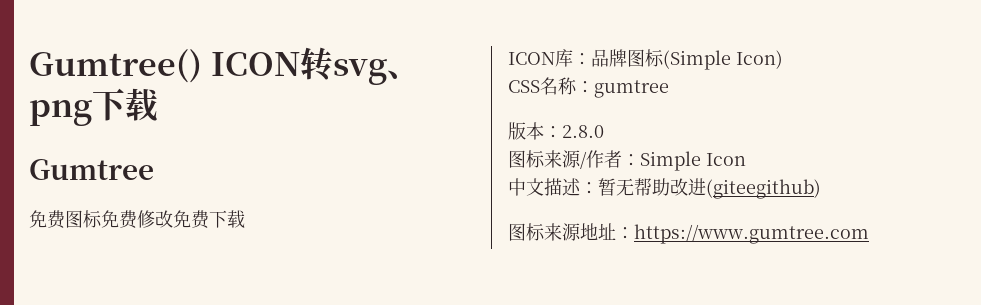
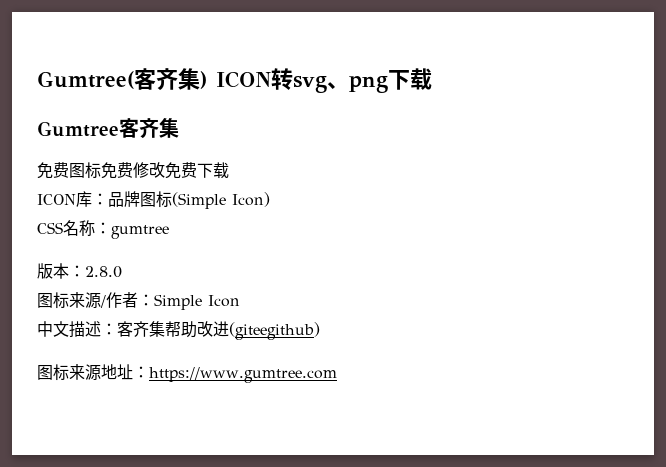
- Gumtree() ICON转svg、png下载
+ Gumtree(客齐集) ICON转svg、png下载
- Gumtree
+ Gumtree客齐集
- 中文描述：暂无帮助改进(giteegithub)
+ 中文描述：客齐集帮助改进(giteegithub)

